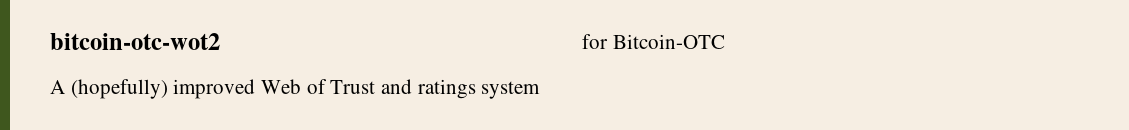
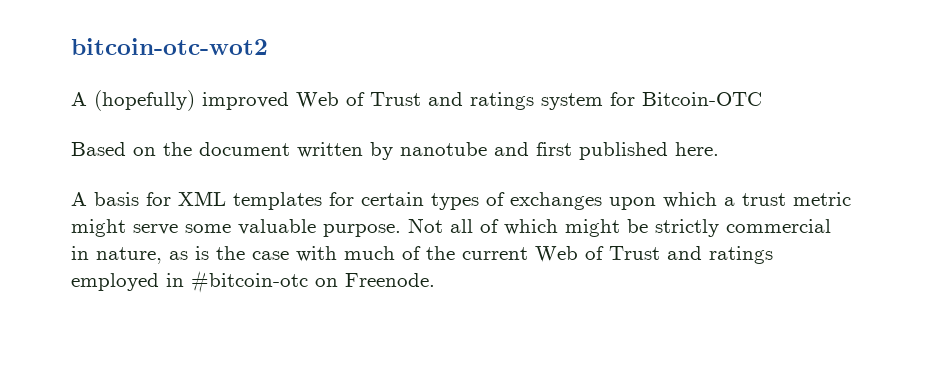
+ Based on the document written by nanotube and first published here.
+ A basis for XML templates for certain types of exchanges upon which a trust metric might serve some valuable purpose. Not all of which might be strictly commercial in nature, as is the case with much of the current Web of Trust and ratings employed in #bitcoin-otc on Freenode.

